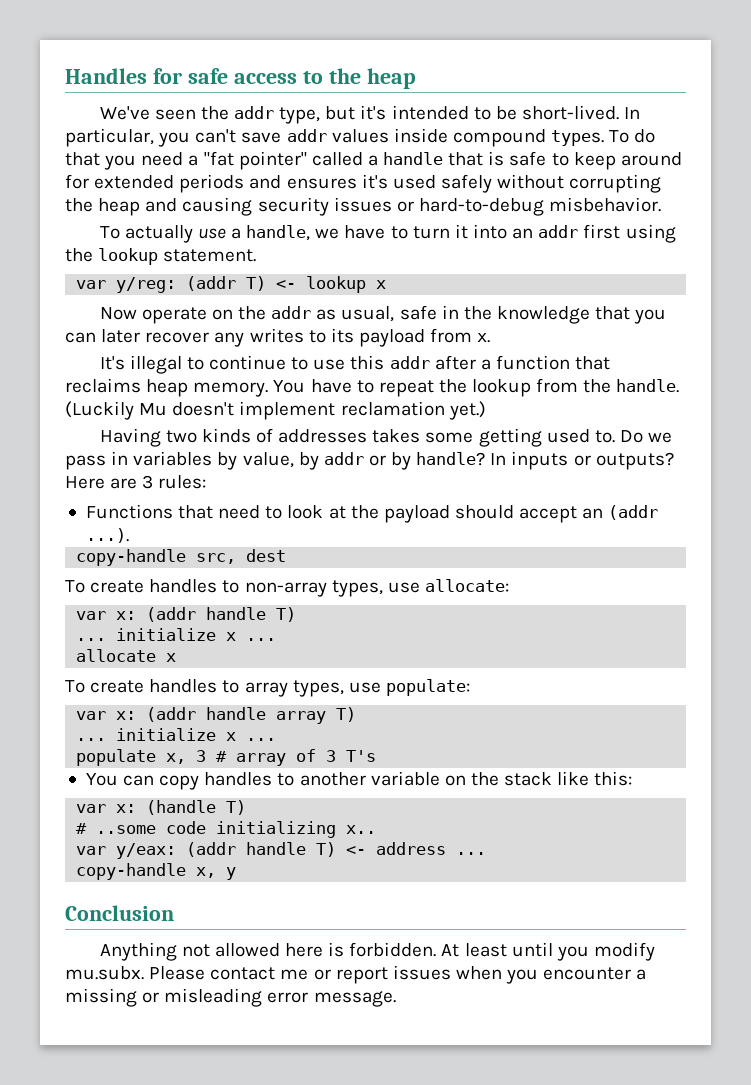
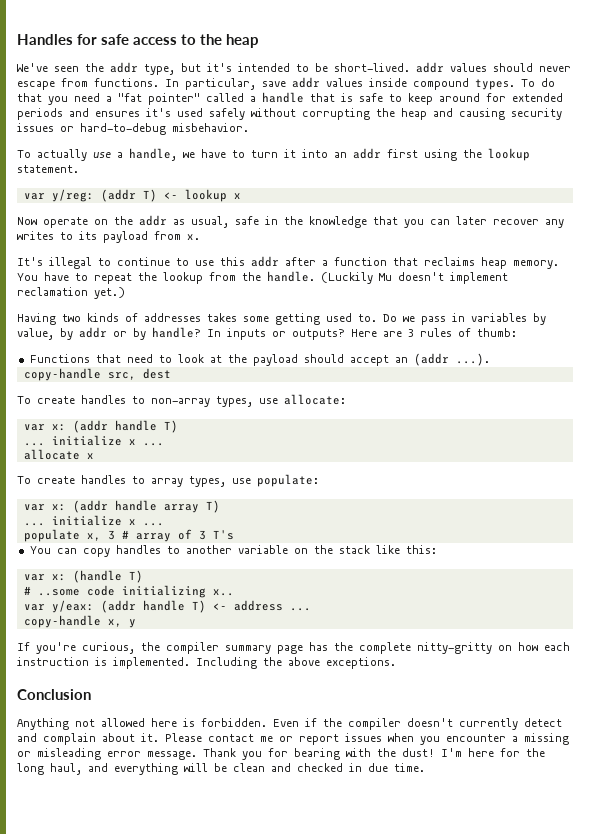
- We've seen the addr type, but it's intended to be short-lived. In particular, you can't save addr values inside compound types.
+ We've seen the addr type, but it's intended to be short-lived. addr values should never escape from functions. In particular, save addr values inside compound types.
- Here are 3 rules:
+ Here are 3 rules of thumb:
+ If you're curious, the compiler summary page has the complete nitty-gritty on how each instruction is implemented. Including the above exceptions.
- At least until you modify mu.subx. Please contact me or report issues when you encounter a missing or misleading error message.
+ Even if the compiler doesn't currently detect and complain about it. Please contact me or report issues when you encounter a missing or misleading error message.
+ Thank you for bearing with the dust! I'm here for the long haul, and everything will be clean and checked in due time.

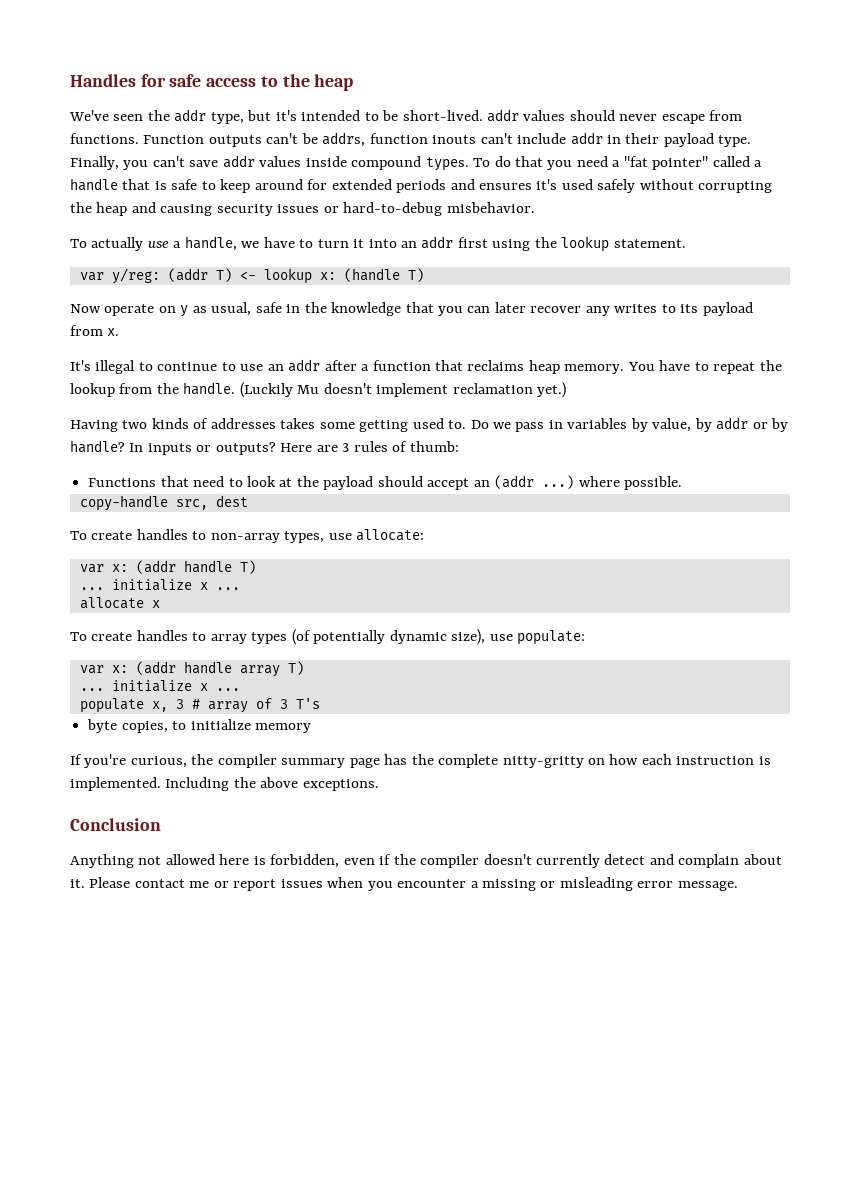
- In particular, save addr values inside compound types.
+ Function outputs can't be addrs, function inouts can't include addr in their payload type. Finally, you can't save addr values inside compound types.
- var y/reg: (addr T) <- lookup x
+ var y/reg: (addr T) <- lookup x: (handle T)
- Now operate on the addr as usual, safe in the knowledge that you can later recover any writes to its payload from x.
+ Now operate on y as usual, safe in the knowledge that you can later recover any writes to its payload from x.
- It's illegal to continue to use this addr after a function that reclaims heap memory.
+ It's illegal to continue to use an addr after a function that reclaims heap memory.
- Functions that need to look at the payload should accept an (addr ...).
+ Functions that need to look at the payload should accept an (addr ...) where possible.
- To create handles to array types, use populate:
+ To create handles to array types (of potentially dynamic size), use populate:
- You can copy handles to another variable on the stack like this:
- var x: (handle T)
- # ..some code initializing x..
- var y/eax: (addr handle T) <- address ...
- copy-handle x, y
+ byte copies, to initialize memory
- Anything not allowed here is forbidden. Even if the compiler doesn't currently detect and complain about it.
+ Anything not allowed here is forbidden, even if the compiler doesn't currently detect and complain about it.
- Thank you for bearing with the dust! I'm here for the long haul, and everything will be clean and checked in due time.

